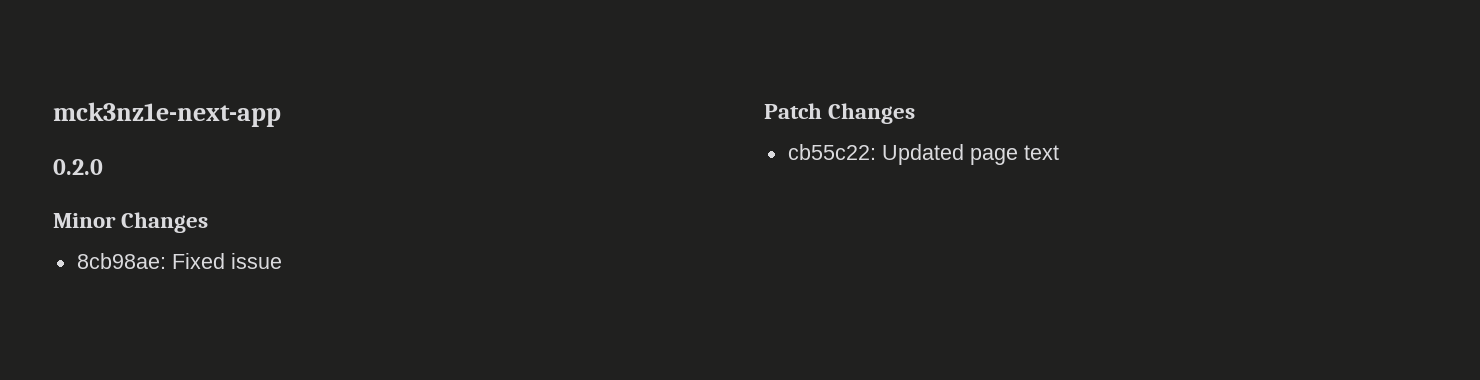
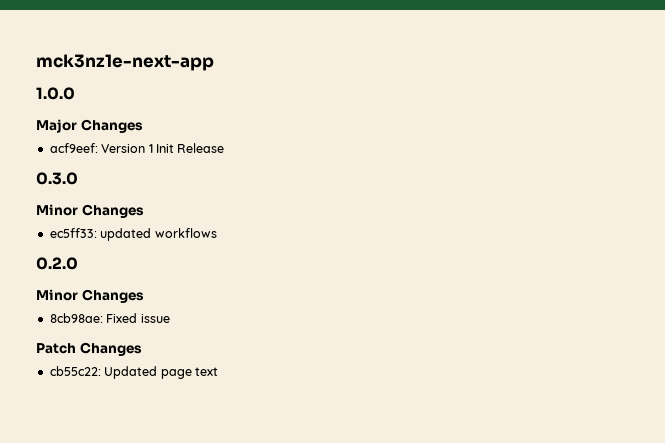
+ 1.0.0
+ Major Changes
+ acf9eef: Version 1 Init Release
+ 0.3.0
+ Minor Changes
+ ec5ff33: updated workflows

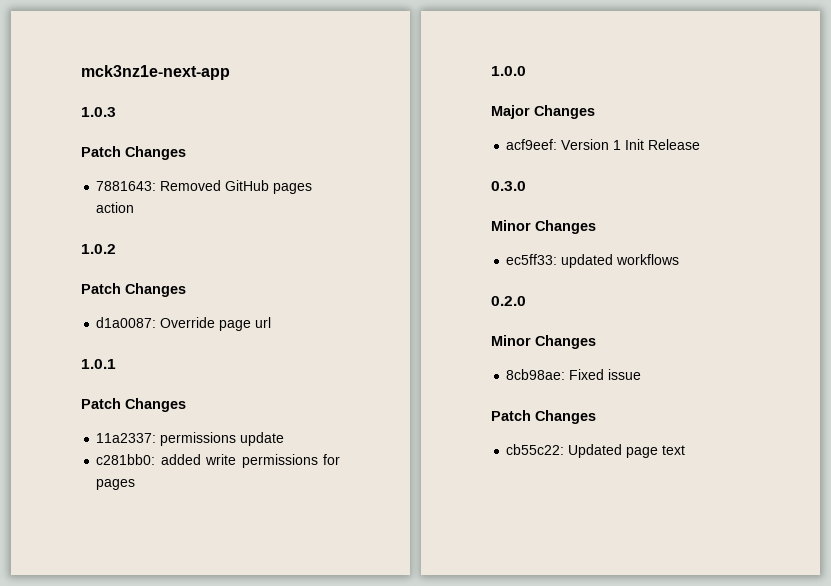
+ 1.0.3
+ Patch Changes
+ 7881643: Removed GitHub pages action
+ 1.0.2
+ Patch Changes
+ d1a0087: Override page url
+ 1.0.1
+ Patch Changes
+ 11a2337: permissions update
+ c281bb0: added write permissions for pages

